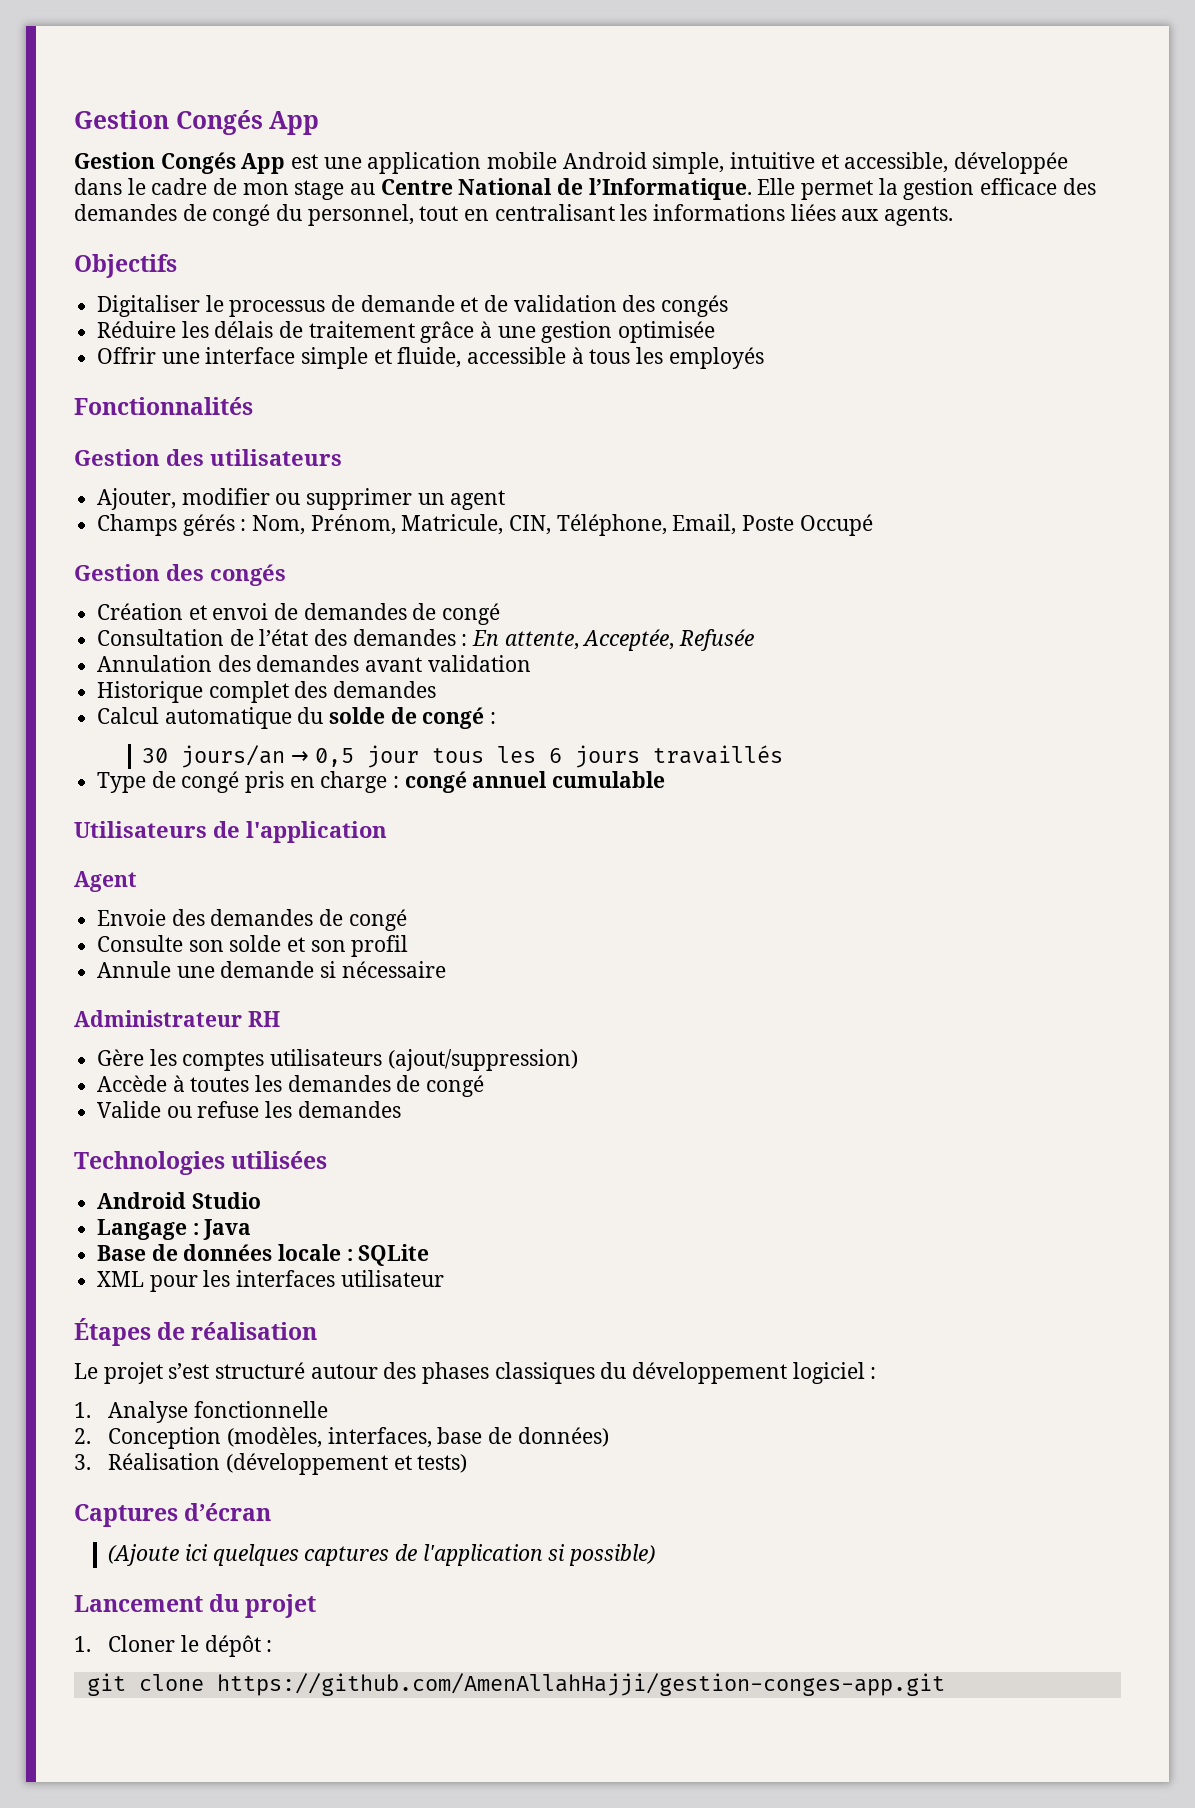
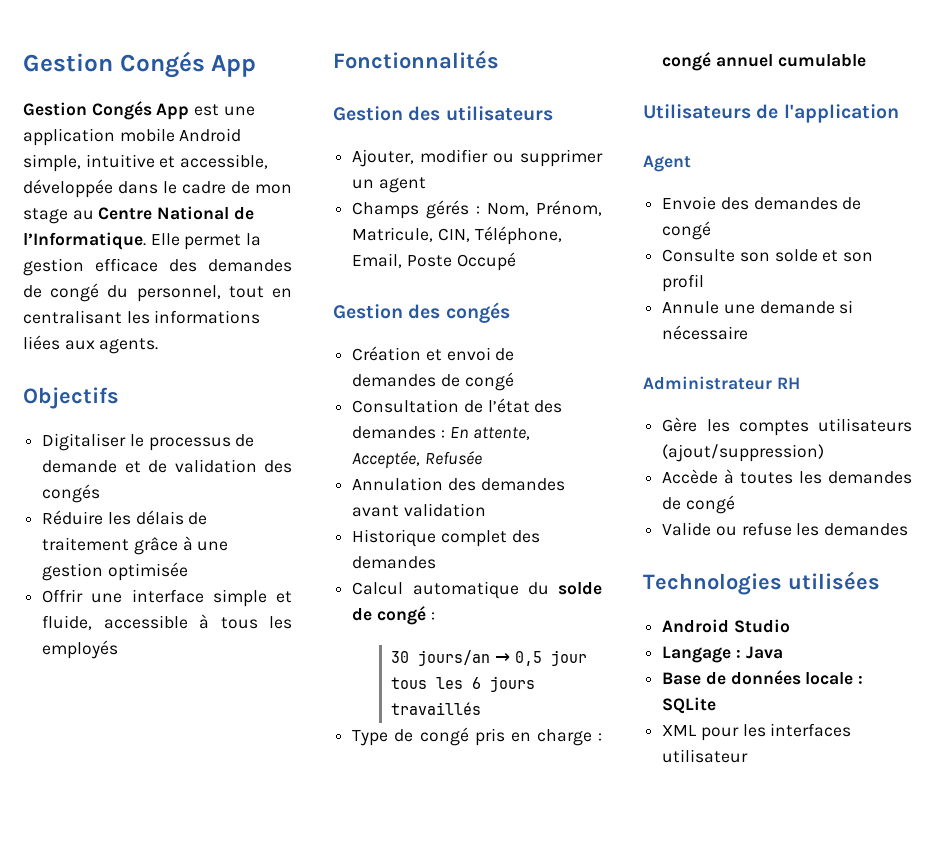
- Étapes de réalisation
- Le projet s’est structuré autour des phases classiques du développement logiciel :
- 1. Analyse fonctionnelle
- 2. Conception (modèles, interfaces, base de données)
- 3. Réalisation (développement et tests)
- Captures d’écran
- (Ajoute ici quelques captures de l'application si possible)
- Lancement du projet
- 1. Cloner le dépôt :
- git clone https://github.com/AmenAllahHajji/gestion-conges-app.git

